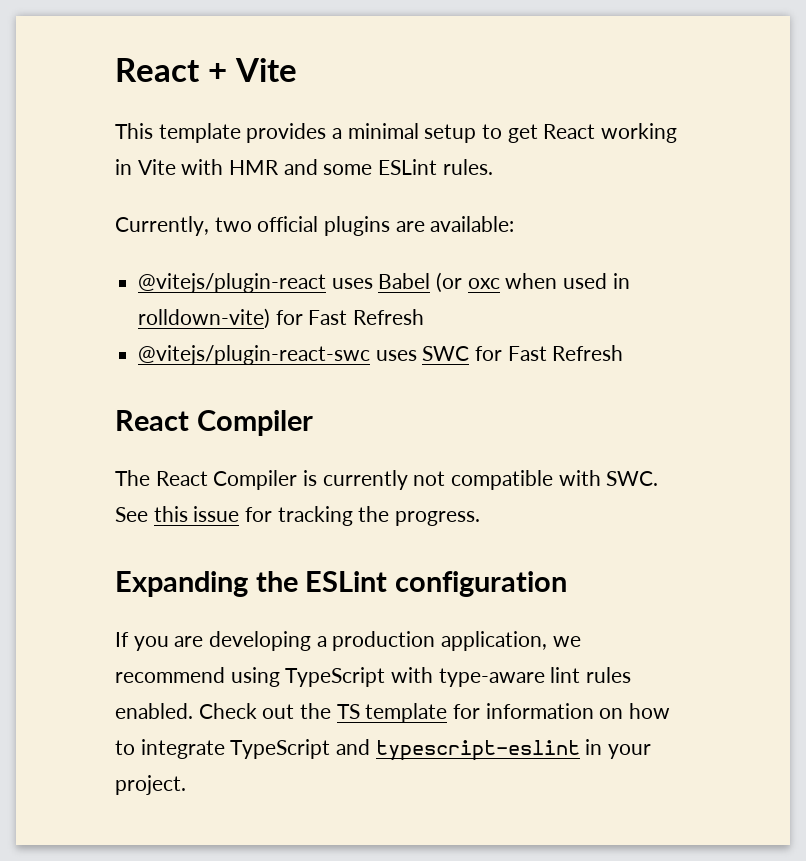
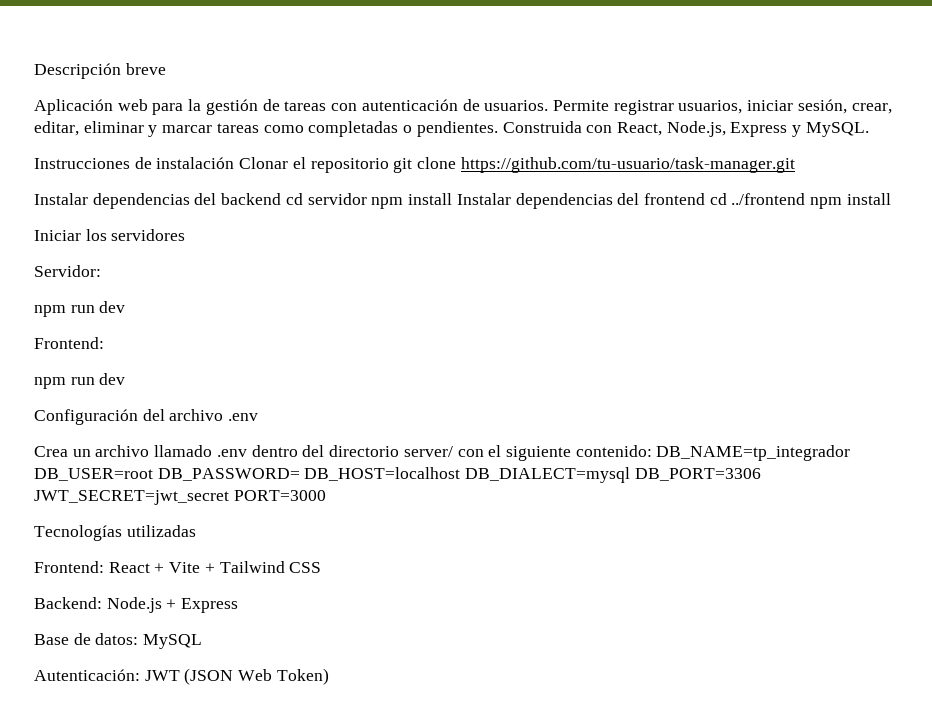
- React + Vite
- This template provides a minimal setup to get React working in Vite with HMR and some ESLint rules.
- Currently, two official plugins are available:
- @vitejs/plugin-react uses Babel (or oxc when used in rolldown-vite) for Fast Refresh
- @vitejs/plugin-react-swc uses SWC for Fast Refresh
- React Compiler
- The React Compiler is currently not compatible with SWC. See this issue for tracking the progress.
- Expanding the ESLint configuration
- If you are developing a production application, we recommend using TypeScript with type-aware lint rules enabled. Check out the TS template for information on how to integrate TypeScript and typescript-eslint in your project.
+ Descripción breve
+ Aplicación web para la gestión de tareas con autenticación de usuarios. Permite registrar usuarios, iniciar sesión, crear, editar, eliminar y marcar tareas como completadas o pendientes. Construida con React, Node.js, Express y MySQL.
+ Instrucciones de instalación Clonar el repositorio git clone https://github.com/tu-usuario/task-manager.git
+ Instalar dependencias del backend cd servidor npm install Instalar dependencias del frontend cd ../frontend npm install
+ Iniciar los servidores
+ Servidor:
+ npm run dev
+ Frontend:
+ npm run dev
+ Configuración del archivo .env
+ Crea un archivo llamado .env dentro del directorio server/ con el siguiente contenido: DB_NAME=tp_integrador DB_USER=root DB_PASSWORD= DB_HOST=localhost DB_DIALECT=mysql DB_PORT=3306 JWT_SECRET=jwt_secret PORT=3000
+ Tecnologías utilizadas
+ Frontend: React + Vite + Tailwind CSS
+ Backend: Node.js + Express
+ Base de datos: MySQL
+ Autenticación: JWT (JSON Web Token)

